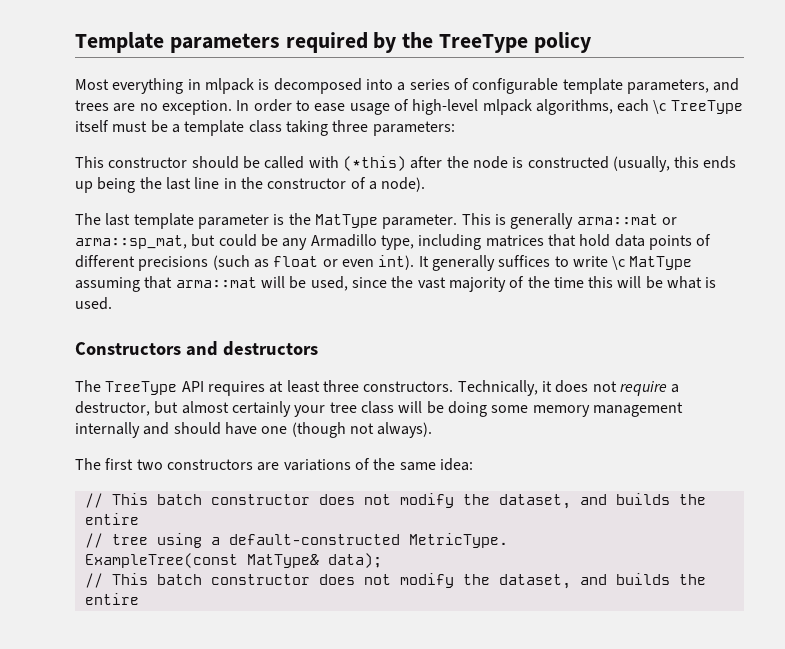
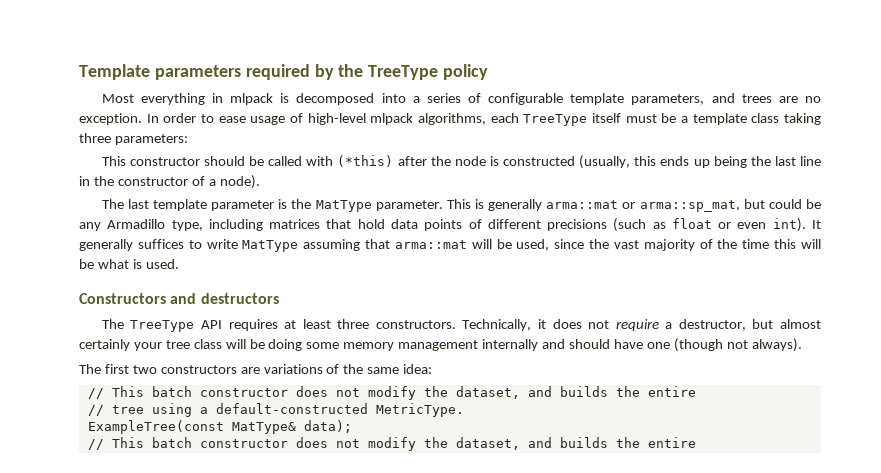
- In order to ease usage of high-level mlpack algorithms, each \c TreeType itself must be a template class taking three parameters:
+ In order to ease usage of high-level mlpack algorithms, each TreeType itself must be a template class taking three parameters:
- It generally suffices to write \c MatType assuming that arma::mat will be used, since the vast majority of the time this will be what is used.
+ It generally suffices to write MatType assuming that arma::mat will be used, since the vast majority of the time this will be what is used.

